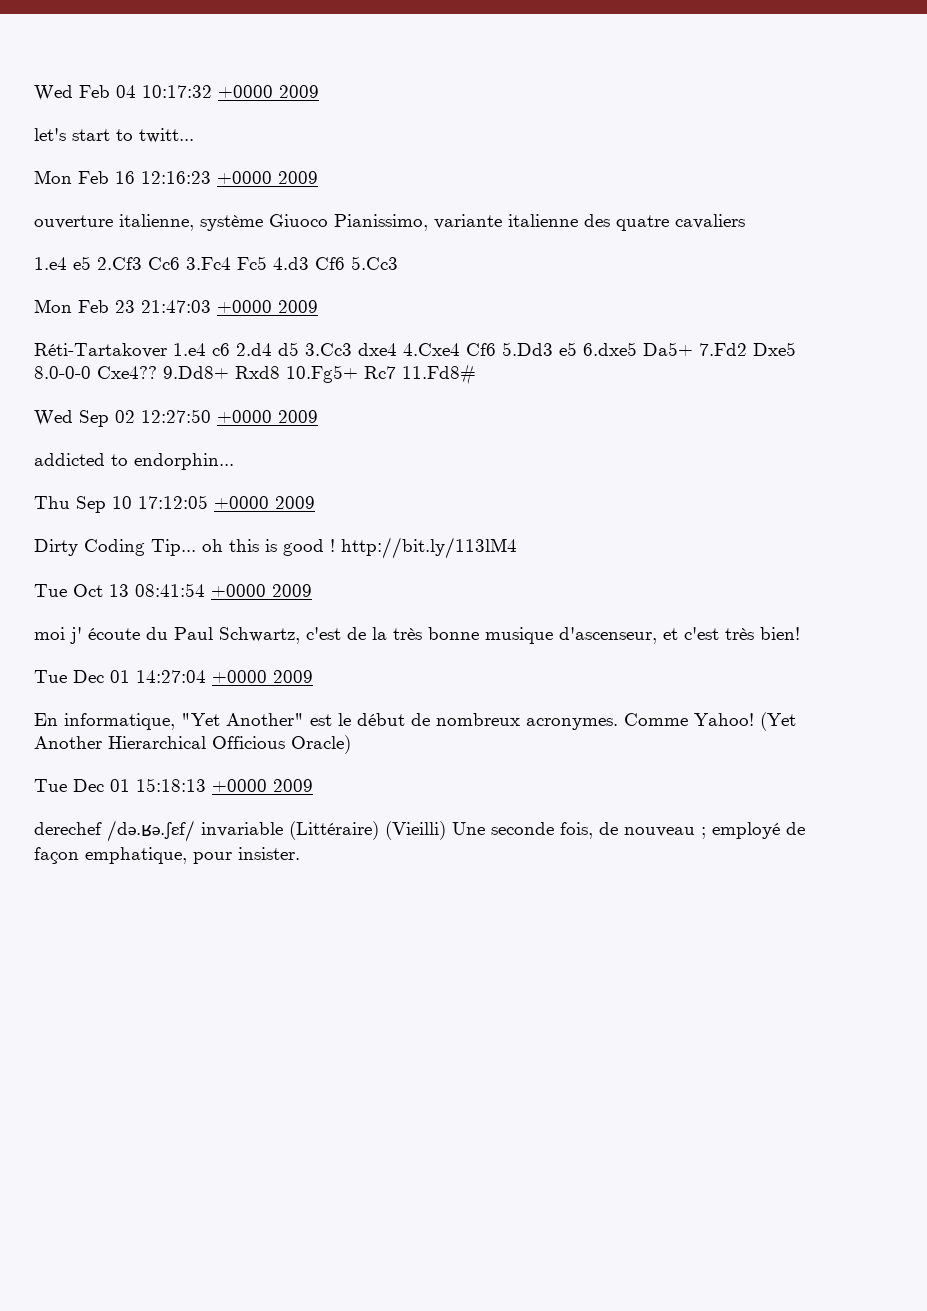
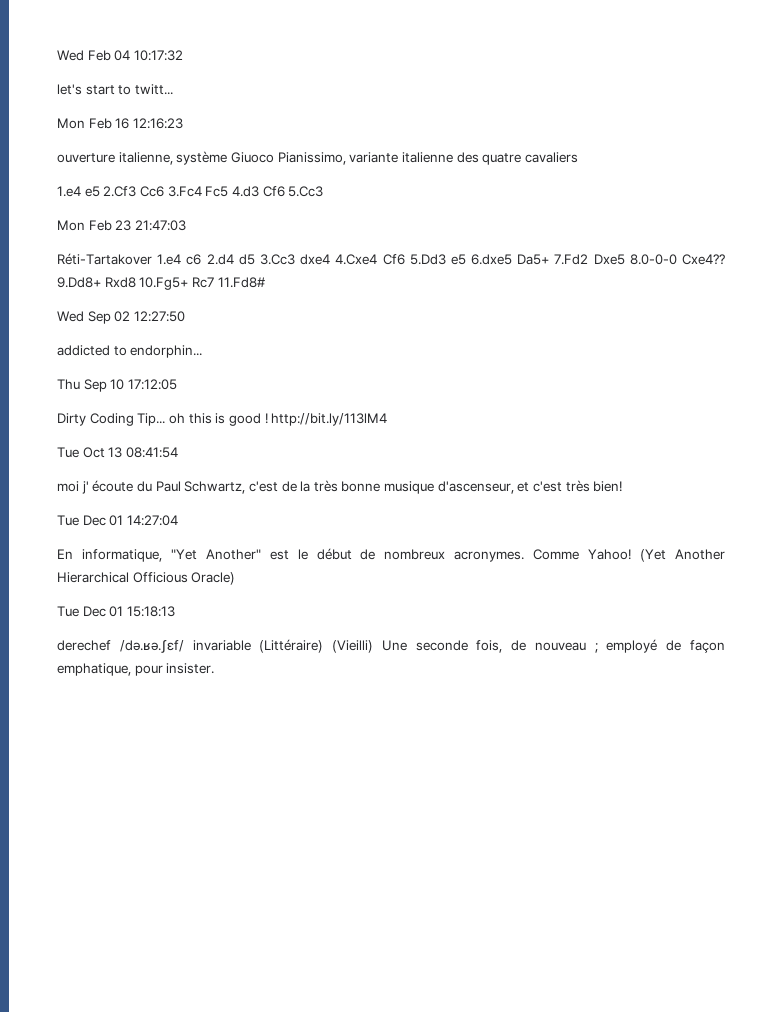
- Wed Feb 04 10:17:32 +0000 2009
+ Wed Feb 04 10:17:32
- Mon Feb 16 12:16:23 +0000 2009
+ Mon Feb 16 12:16:23
- Mon Feb 23 21:47:03 +0000 2009
+ Mon Feb 23 21:47:03
- Wed Sep 02 12:27:50 +0000 2009
+ Wed Sep 02 12:27:50
- Thu Sep 10 17:12:05 +0000 2009
+ Thu Sep 10 17:12:05
- Tue Oct 13 08:41:54 +0000 2009
+ Tue Oct 13 08:41:54
- Tue Dec 01 14:27:04 +0000 2009
+ Tue Dec 01 14:27:04
- Tue Dec 01 15:18:13 +0000 2009
+ Tue Dec 01 15:18:13

